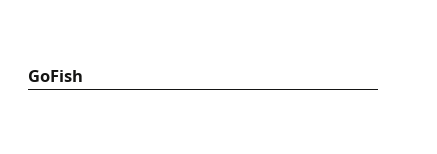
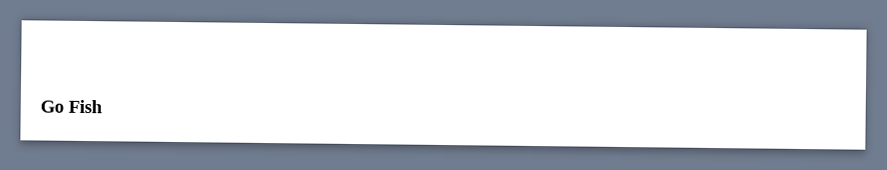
- GoFish
+ Go Fish

